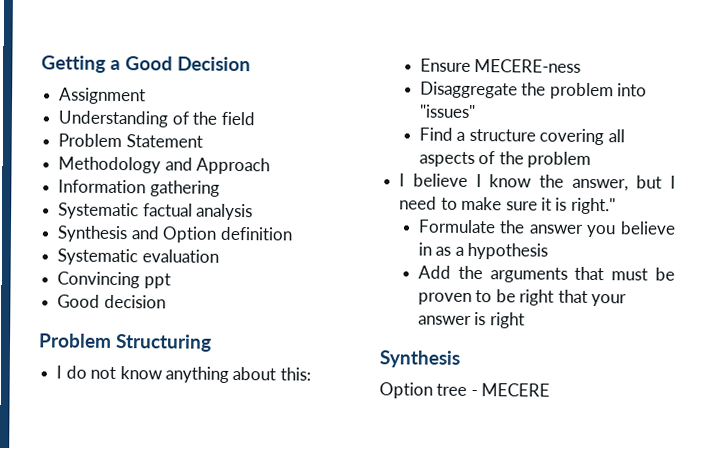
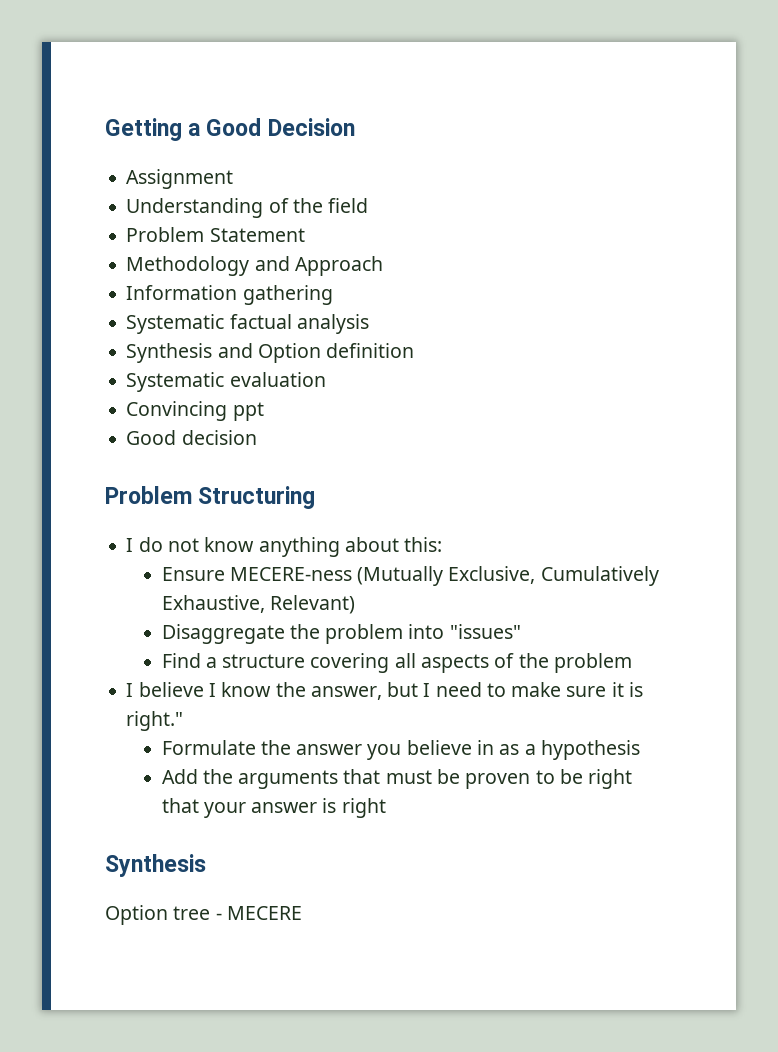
- Ensure MECERE-ness
+ Ensure MECERE-ness (Mutually Exclusive, Cumulatively Exhaustive, Relevant)

